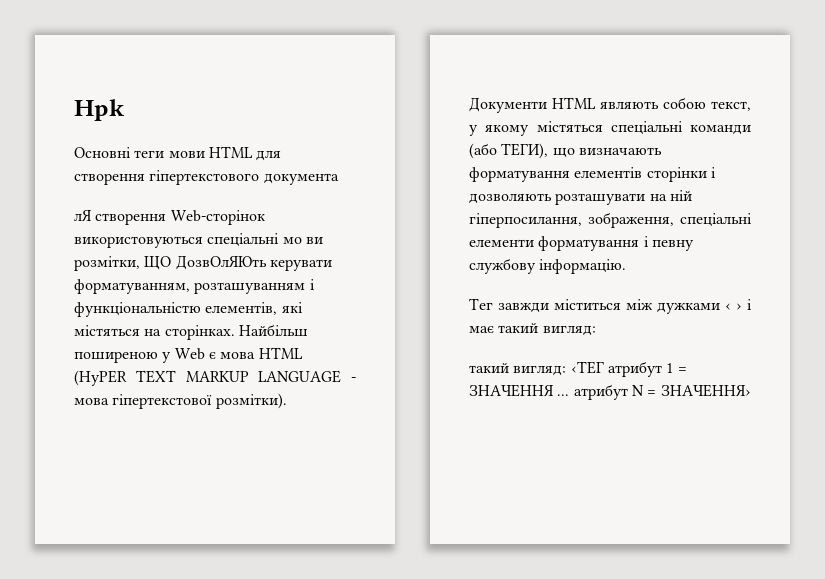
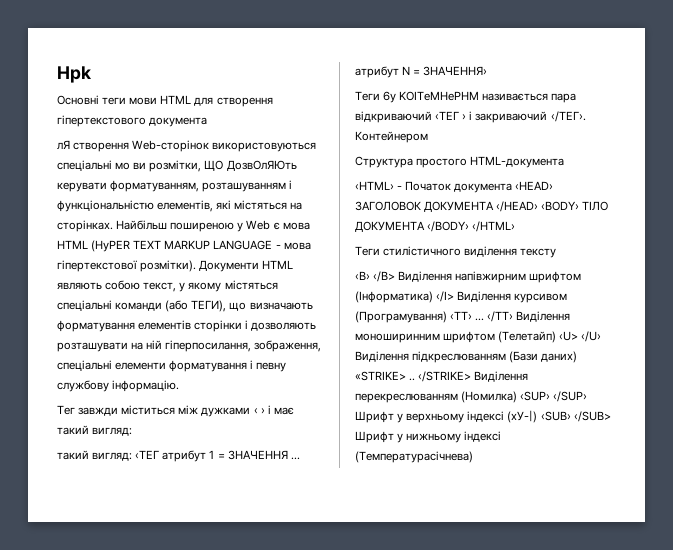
+ Теги 6y KOITeMHePHM називається пара відкриваючий ‹ТЕГ › і закриваючий ‹/ТЕГ›. Контейнером
+ Структура простого HTML-документа
+ ‹HTML› - Початок документа ‹HEAD› ЗАГОЛОВОК ДОКУМЕНТА ‹/HEAD› ‹BODY› ТІЛО ДОКУМЕНТА ‹/BODY› ‹/HTML›
+ Теги стилістичного виділення тексту
+ ‹B› ‹/В> Виділення напівжирним шрифтом (Інформатика) ‹/I> Виділення курсивом (Програмування) ‹TT› ... ‹/TT› Виділення моноширинним шрифтом (Телетайп) ‹U> ‹/U› Виділення підкреслюванням (Бази даних) «STRIKE> .. ‹/STRIKE> Виділення перекреслюванням (Номилка) ‹SUP› ‹/SUP› Шрифт у верхньому індексі (хУ-|) ‹SUB› ‹/SUB> Шрифт у нижньому індексі (Температурасічнева)

